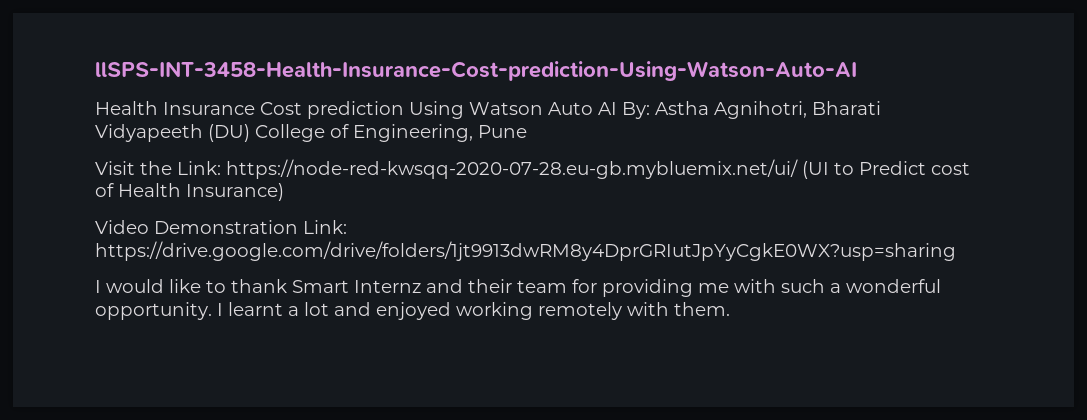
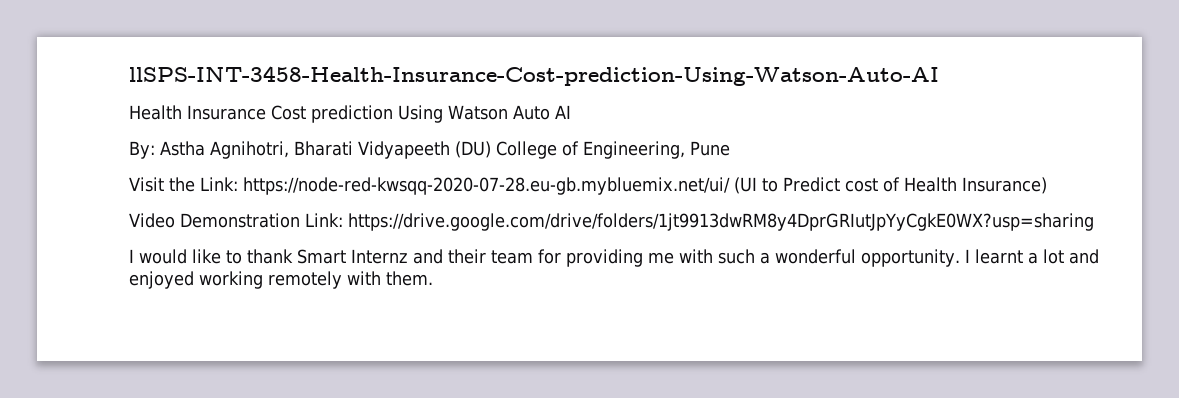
- Health Insurance Cost prediction Using Watson Auto AI By: Astha Agnihotri, Bharati Vidyapeeth (DU) College of Engineering, Pune
+ Health Insurance Cost prediction Using Watson Auto AI
+ By: Astha Agnihotri, Bharati Vidyapeeth (DU) College of Engineering, Pune

